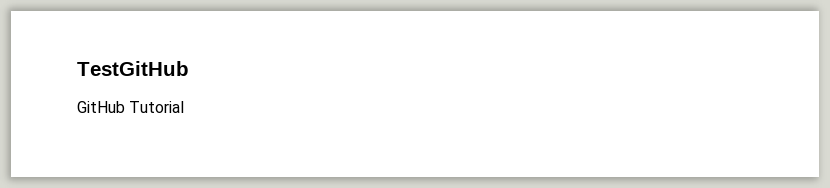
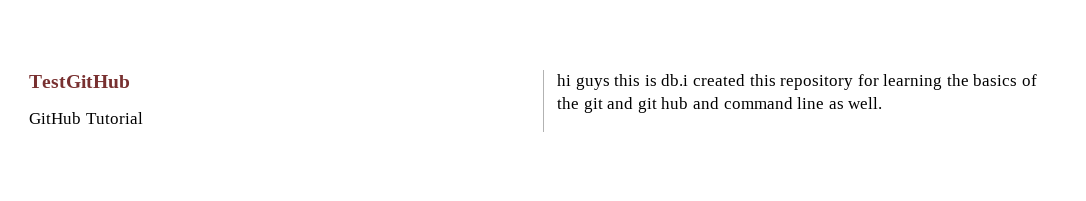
+ hi guys this is db.i created this repository for learning the basics of the git and git hub and command line as well.

